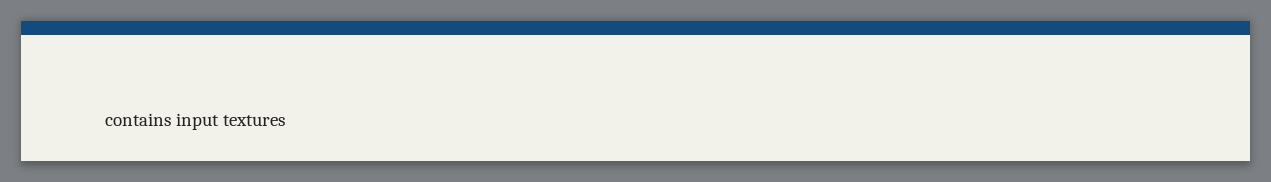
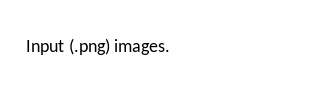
- contains input textures
+ Input (.png) images.

